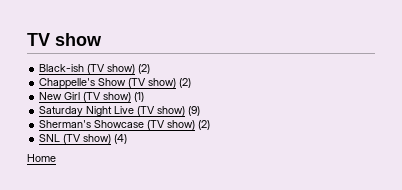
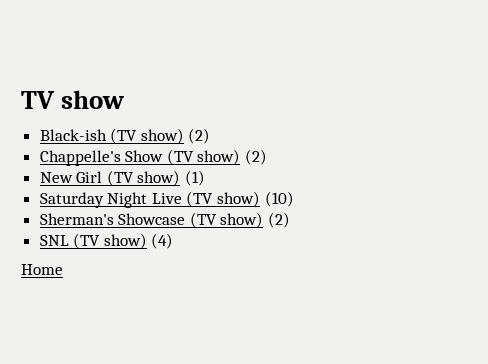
- Saturday Night Live (TV show) (9)
+ Saturday Night Live (TV show) (10)

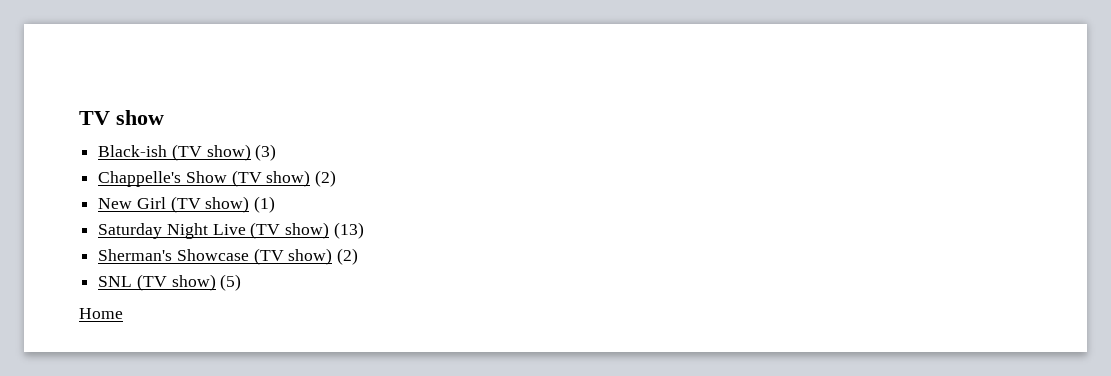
- Black-ish (TV show) (2)
+ Black-ish (TV show) (3)
- Saturday Night Live (TV show) (10)
+ Saturday Night Live (TV show) (13)
- SNL (TV show) (4)
+ SNL (TV show) (5)

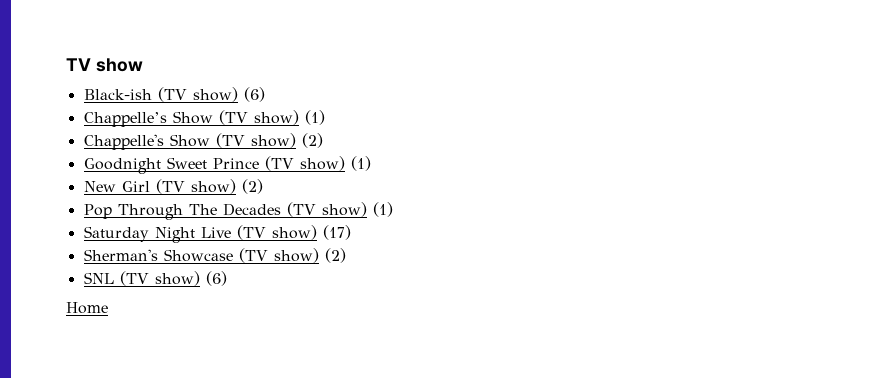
- Black-ish (TV show) (3)
+ Black-ish (TV show) (6)
+ Chappelle’s Show (TV show) (1)
- New Girl (TV show) (1)
+ Goodnight Sweet Prince (TV show) (1)
+ New Girl (TV show) (2)
+ Pop Through The Decades (TV show) (1)
- Saturday Night Live (TV show) (13)
+ Saturday Night Live (TV show) (17)
- SNL (TV show) (5)
+ SNL (TV show) (6)

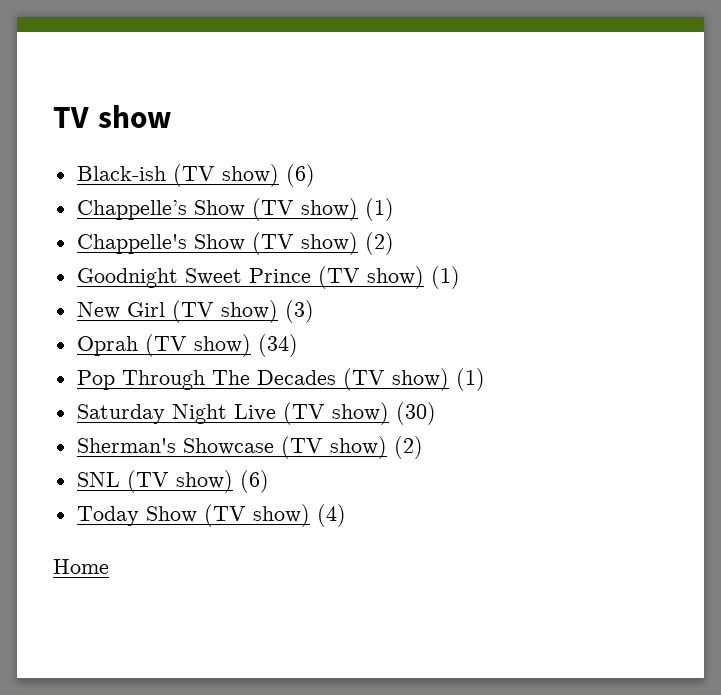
- New Girl (TV show) (2)
+ New Girl (TV show) (3)
+ Oprah (TV show) (34)
- Saturday Night Live (TV show) (17)
+ Saturday Night Live (TV show) (30)
+ Today Show (TV show) (4)

